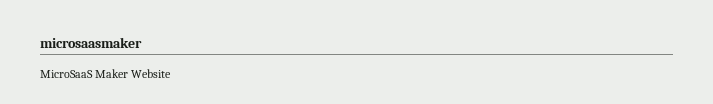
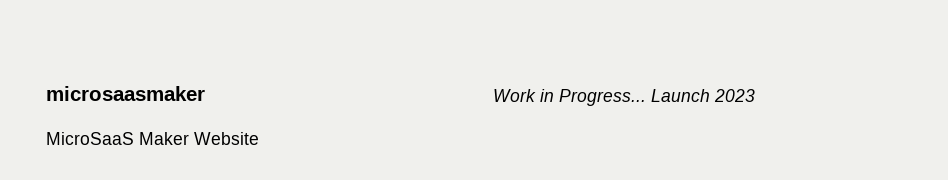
+ Work in Progress... Launch 2023

